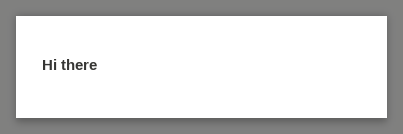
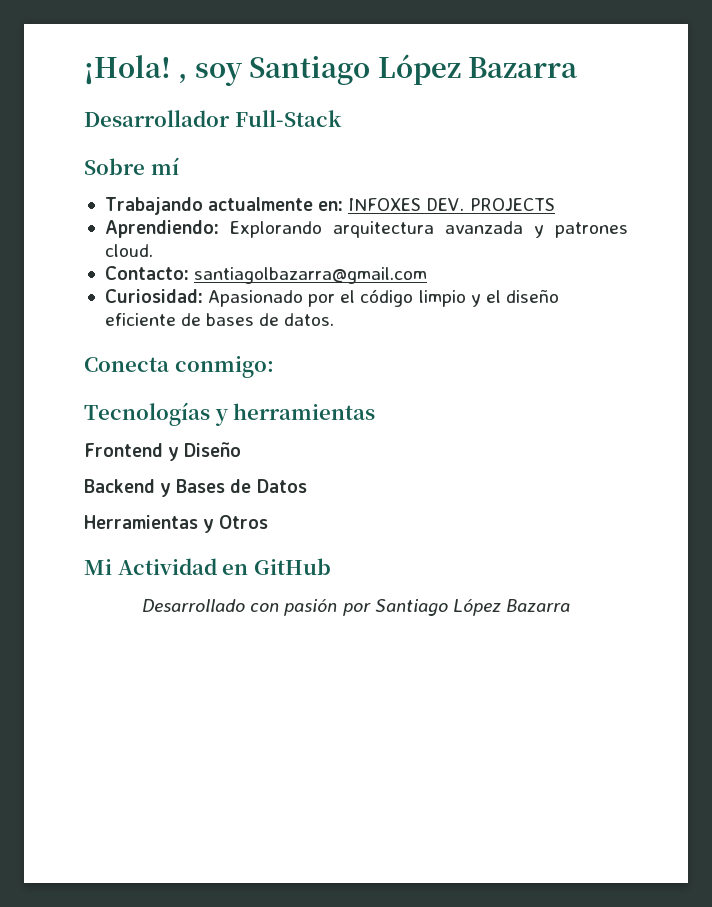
- Hi there
+ ¡Hola! , soy Santiago López Bazarra
+ Desarrollador Full-Stack
+ Sobre mí
+ Trabajando actualmente en: INFOXES DEV. PROJECTS
+ Aprendiendo: Explorando arquitectura avanzada y patrones cloud.
+ Contacto: santiagolbazarra@gmail.com
+ Curiosidad: Apasionado por el código limpio y el diseño eficiente de bases de datos.
+ Conecta conmigo:
+ Tecnologías y herramientas
+ Frontend y Diseño
+ Backend y Bases de Datos
+ Herramientas y Otros
+ Mi Actividad en GitHub
+ Desarrollado con pasión por Santiago López Bazarra

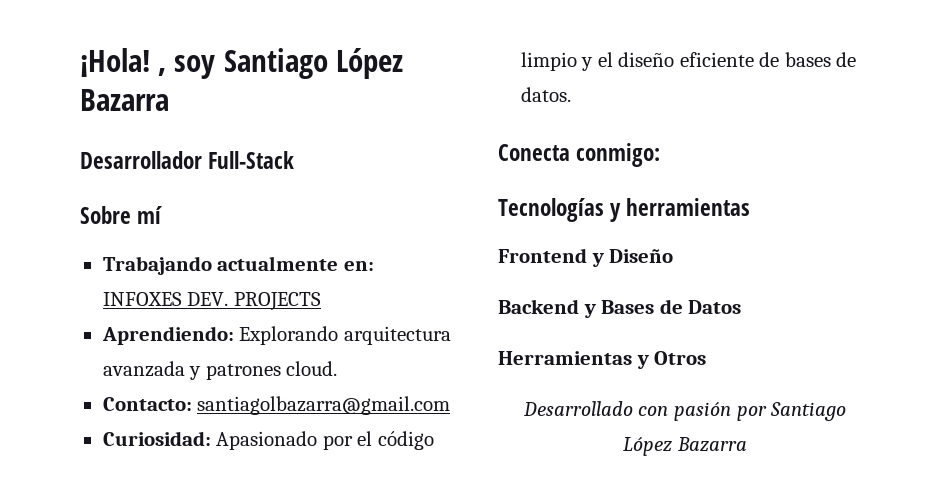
- Mi Actividad en GitHub

